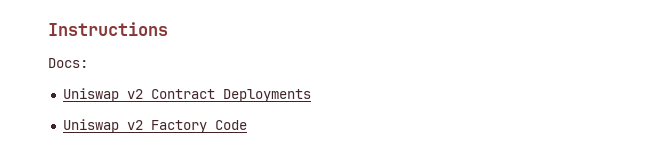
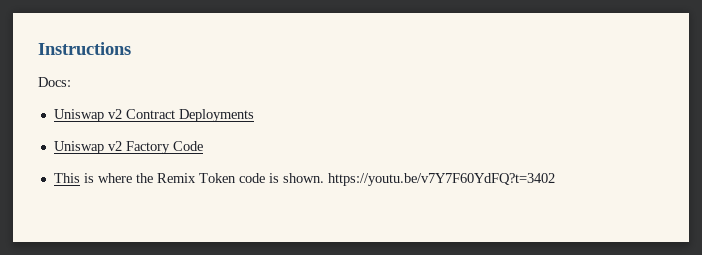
+ This is where the Remix Token code is shown. https://youtu.be/v7Y7F60YdFQ?t=3402

